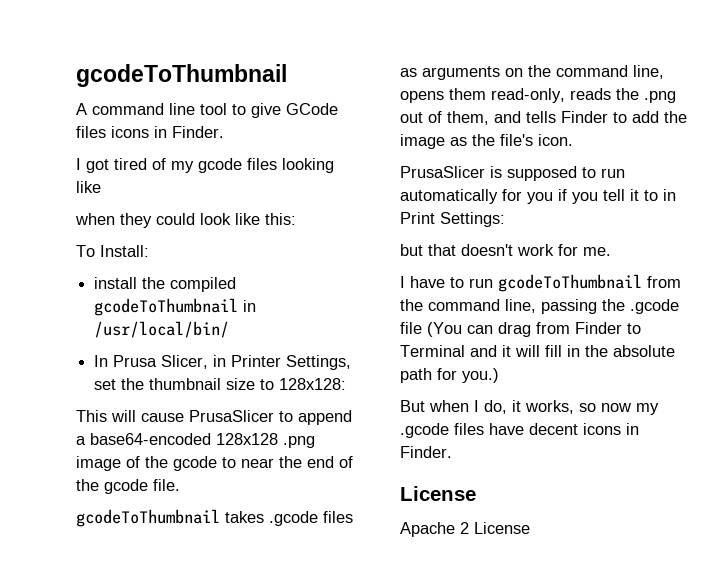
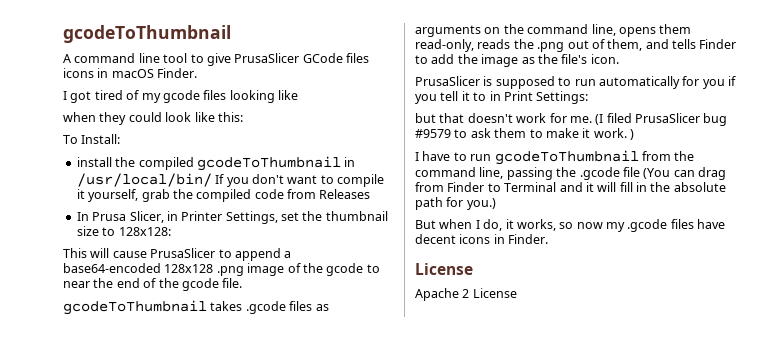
- A command line tool to give GCode files icons in Finder.
+ A command line tool to give PrusaSlicer GCode files icons in macOS Finder.
- install the compiled gcodeToThumbnail in /usr/local/bin/
+ install the compiled gcodeToThumbnail in /usr/local/bin/ If you don't want to compile it yourself, grab the compiled code from Releases
+ (I filed PrusaSlicer bug #9579 to ask them to make it work. )

